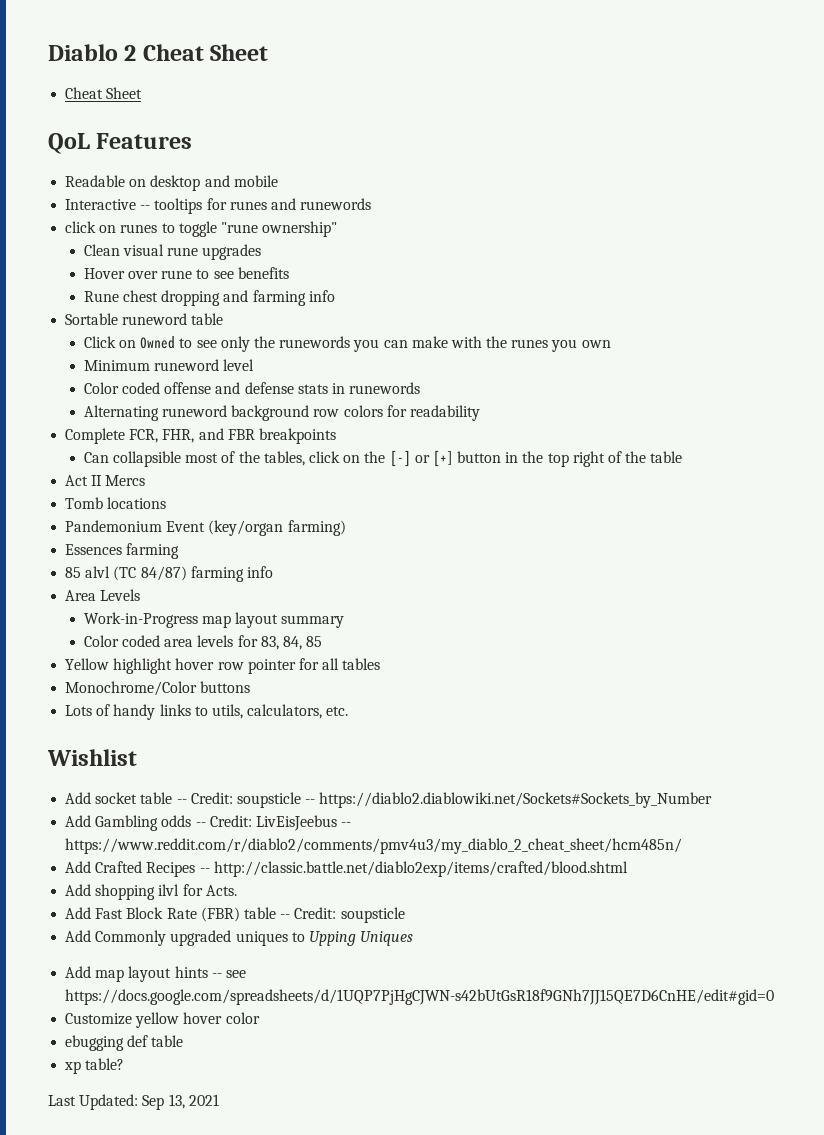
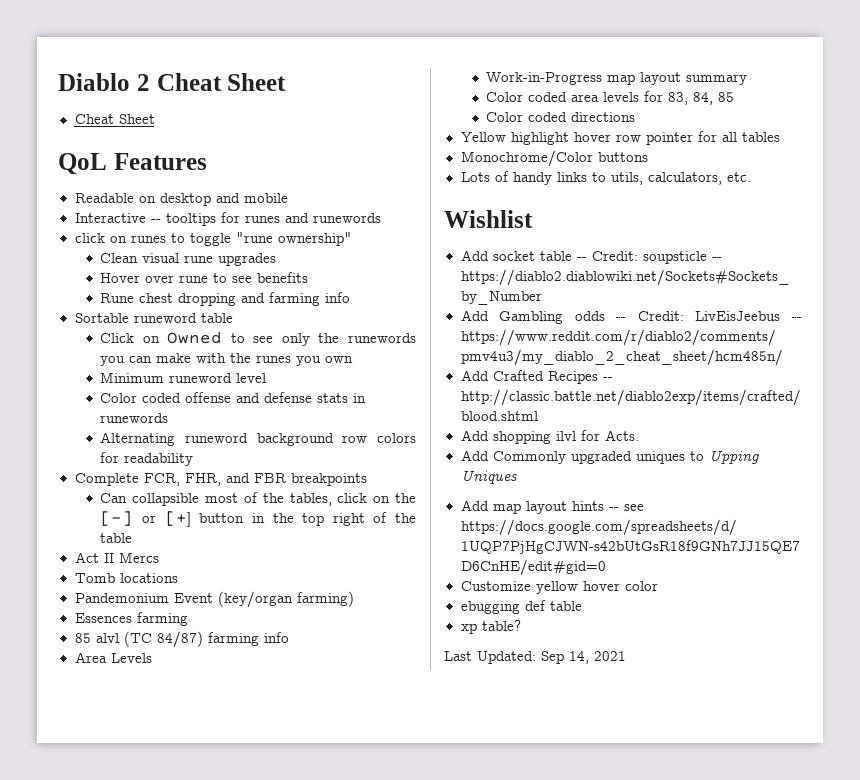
+ Color coded directions
- Add Fast Block Rate (FBR) table -- Credit: soupsticle
- Last Updated: Sep 13, 2021
+ Last Updated: Sep 14, 2021

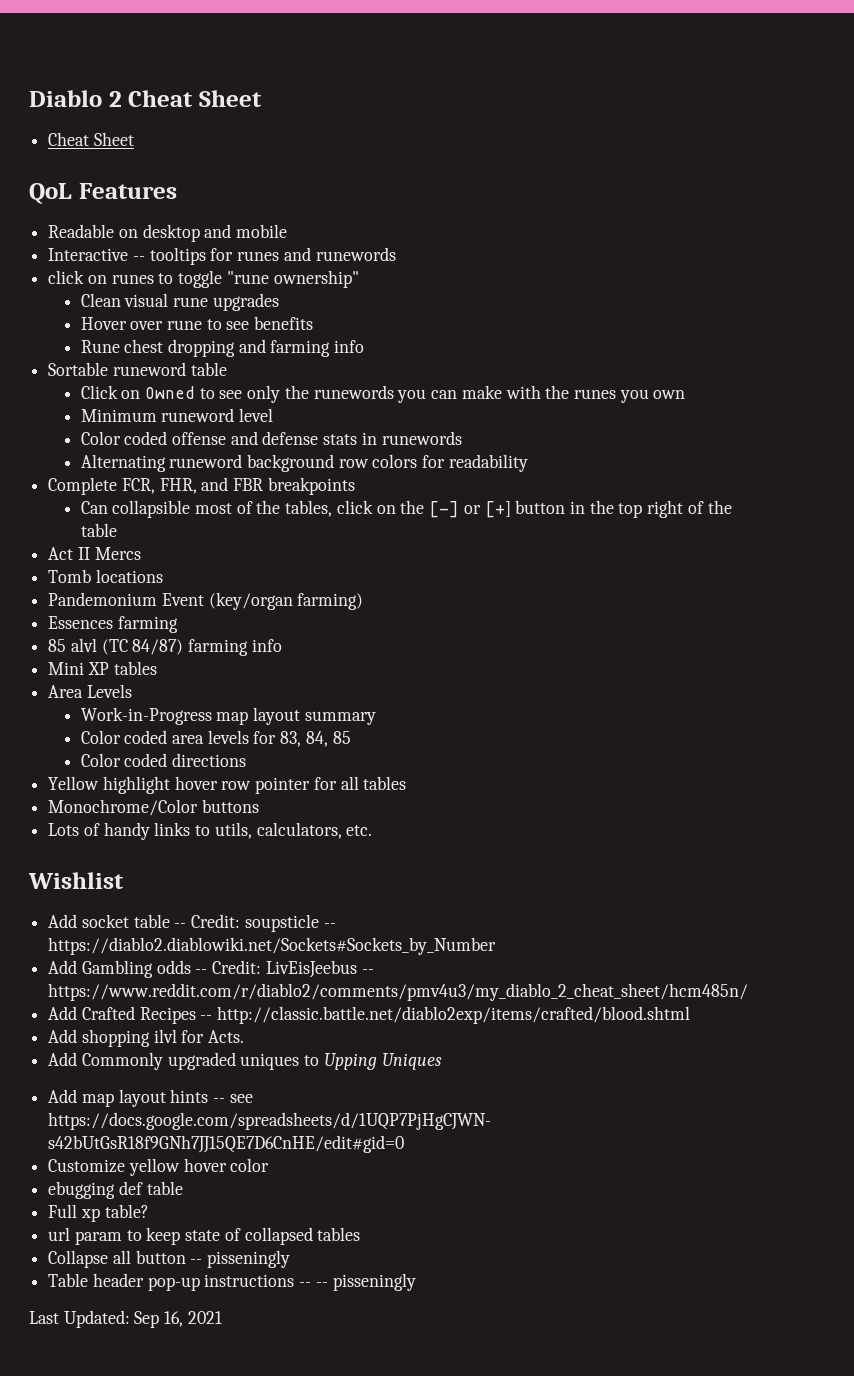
+ Mini XP tables
- xp table?
+ Full xp table?
+ url param to keep state of collapsed tables
+ Collapse all button -- pisseningly
+ Table header pop-up instructions -- -- pisseningly
- Last Updated: Sep 14, 2021
+ Last Updated: Sep 16, 2021

